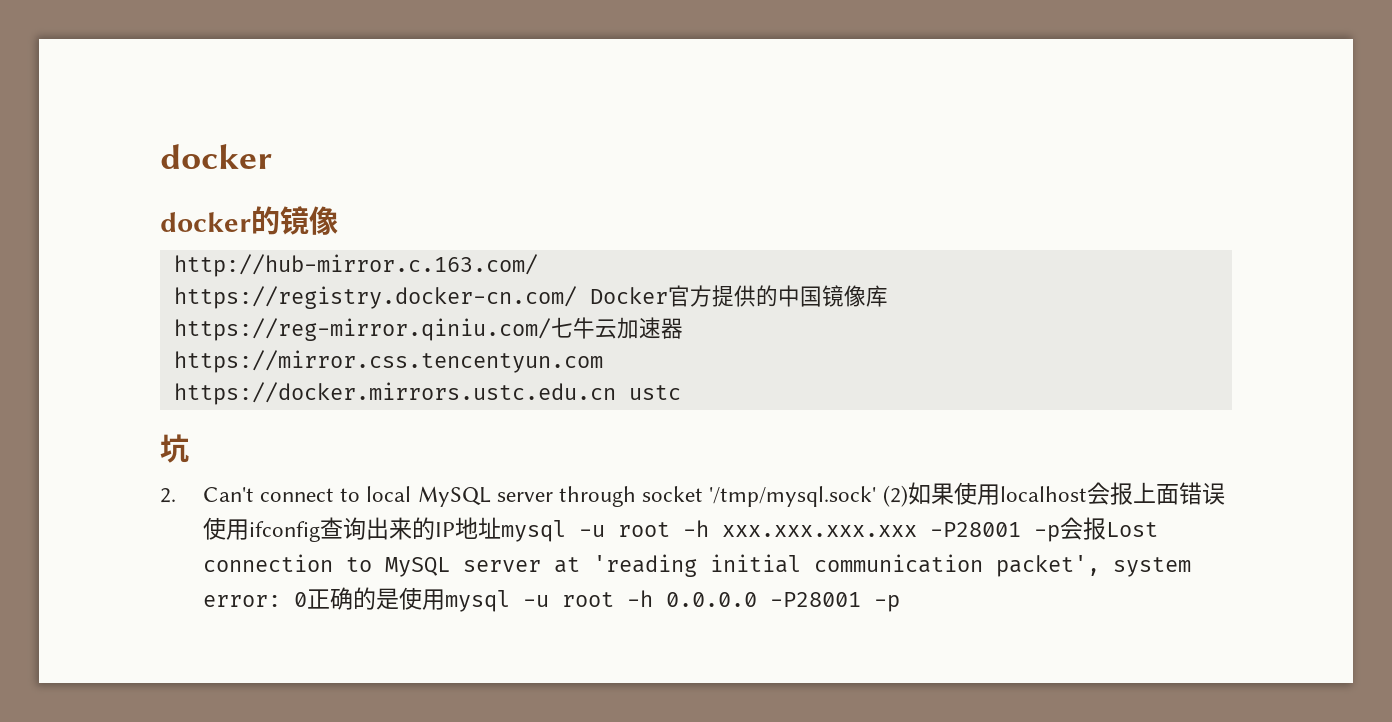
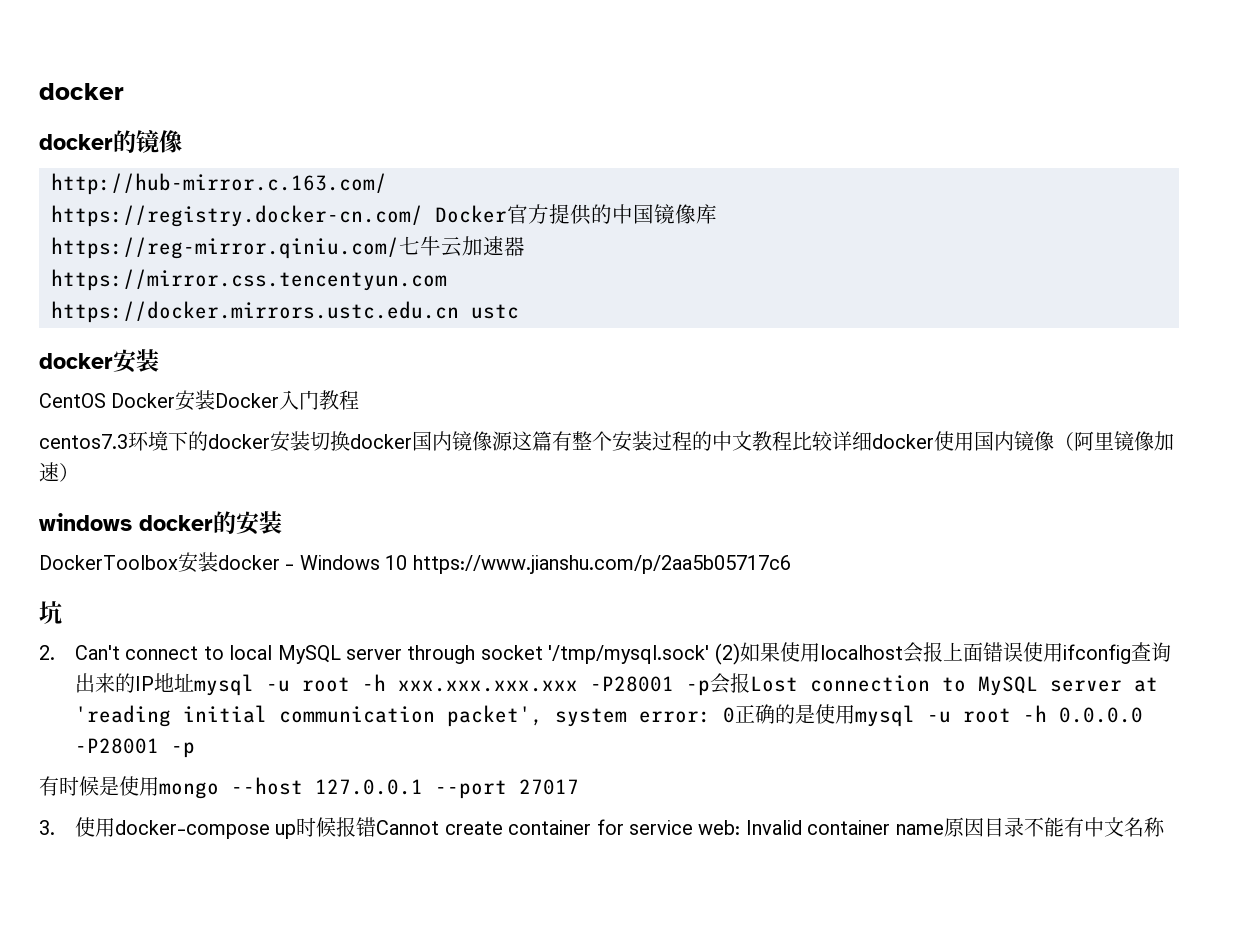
  https://docker.mirrors.ustc.edu.cn ustc
+ docker安装
+ CentOS Docker安装Docker入门教程
+ centos7.3环境下的docker安装切换docker国内镜像源这篇有整个安装过程的中文教程比较详细docker使用国内镜像（阿里镜像加速）
+ windows docker的安装
+ DockerToolbox安装docker - Windows 10 https://www.jianshu.com/p/2aa5b05717c6
+ 有时候是使用mongo --host 127.0.0.1 --port 27017
+ 3.使用docker-compose up时候报错Cannot create container for service web: Invalid container name原因目录不能有中文名称

